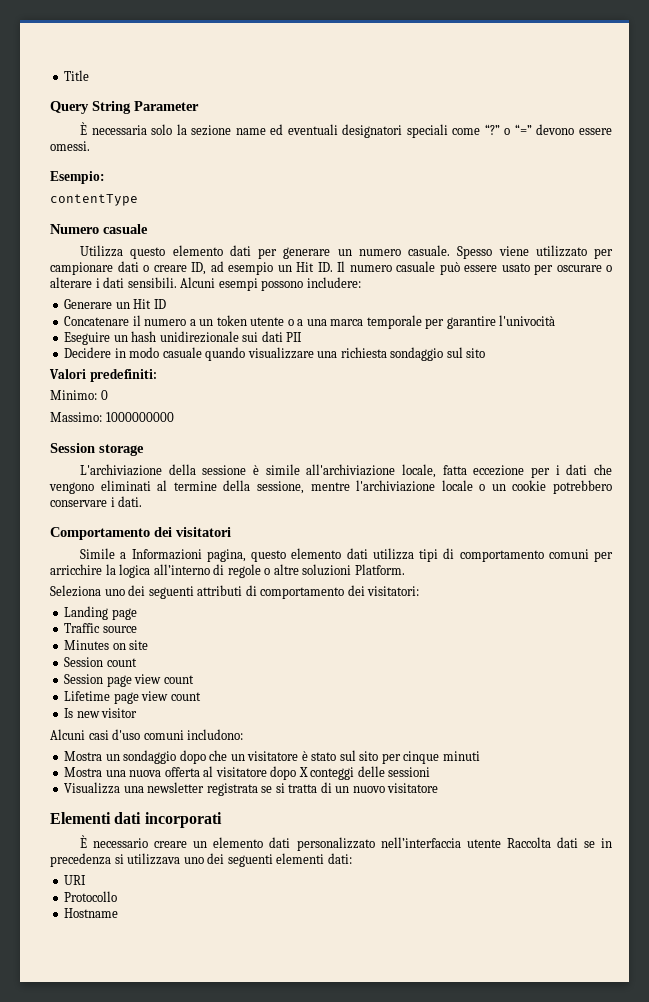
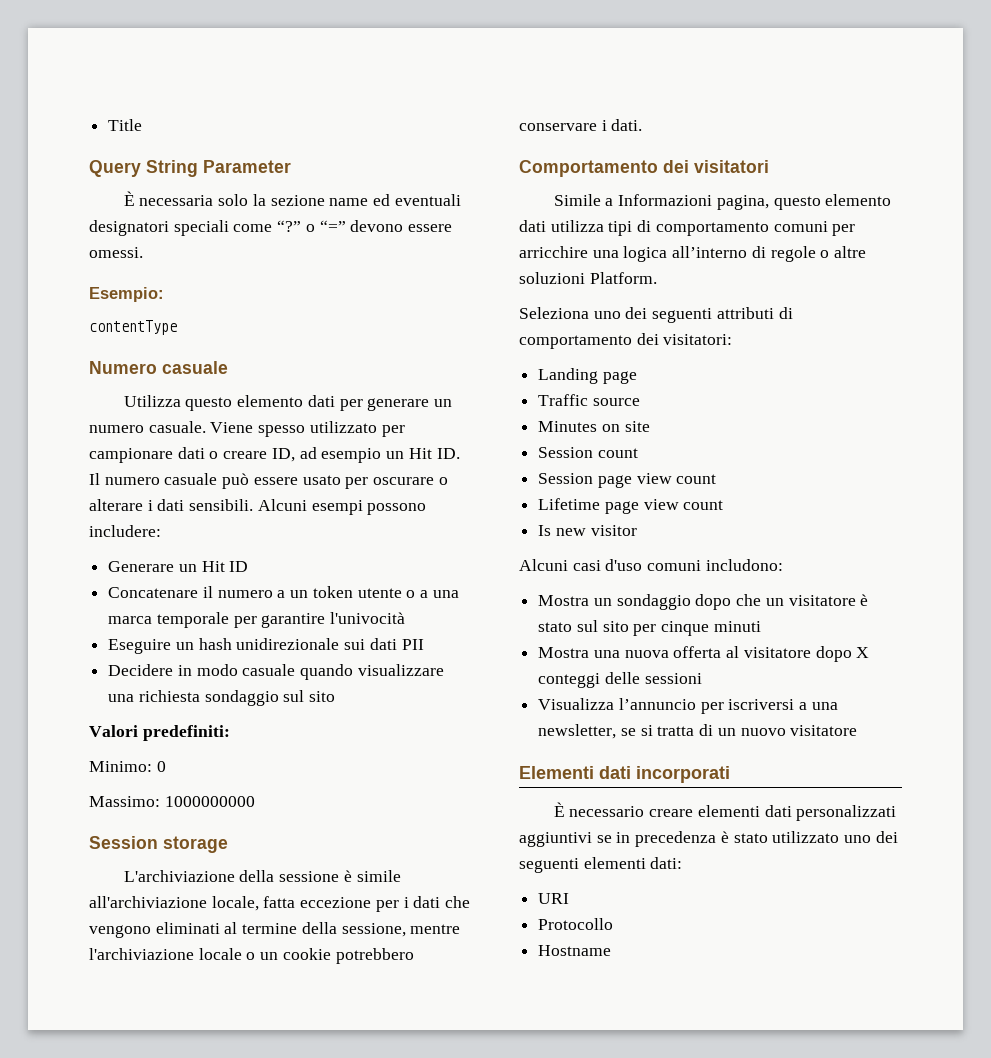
- Spesso viene utilizzato per campionare dati o creare ID, ad esempio un Hit ID. Il numero casuale può essere usato per oscurare o alterare i dati sensibili.
+ Viene spesso utilizzato per campionare dati o creare ID, ad esempio un Hit ID. Il numero casuale può essere usato per oscurare o alterare i dati sensibili.
- Simile a Informazioni pagina, questo elemento dati utilizza tipi di comportamento comuni per arricchire la logica all’interno di regole o altre soluzioni Platform.
+ Simile a Informazioni pagina, questo elemento dati utilizza tipi di comportamento comuni per arricchire una logica all’interno di regole o altre soluzioni Platform.
- Visualizza una newsletter registrata se si tratta di un nuovo visitatore
+ Visualizza l’annuncio per iscriversi a una newsletter, se si tratta di un nuovo visitatore
- È necessario creare un elemento dati personalizzato nell’interfaccia utente Raccolta dati se in precedenza si utilizzava uno dei seguenti elementi dati:
+ È necessario creare elementi dati personalizzati aggiuntivi se in precedenza è stato utilizzato uno dei seguenti elementi dati:

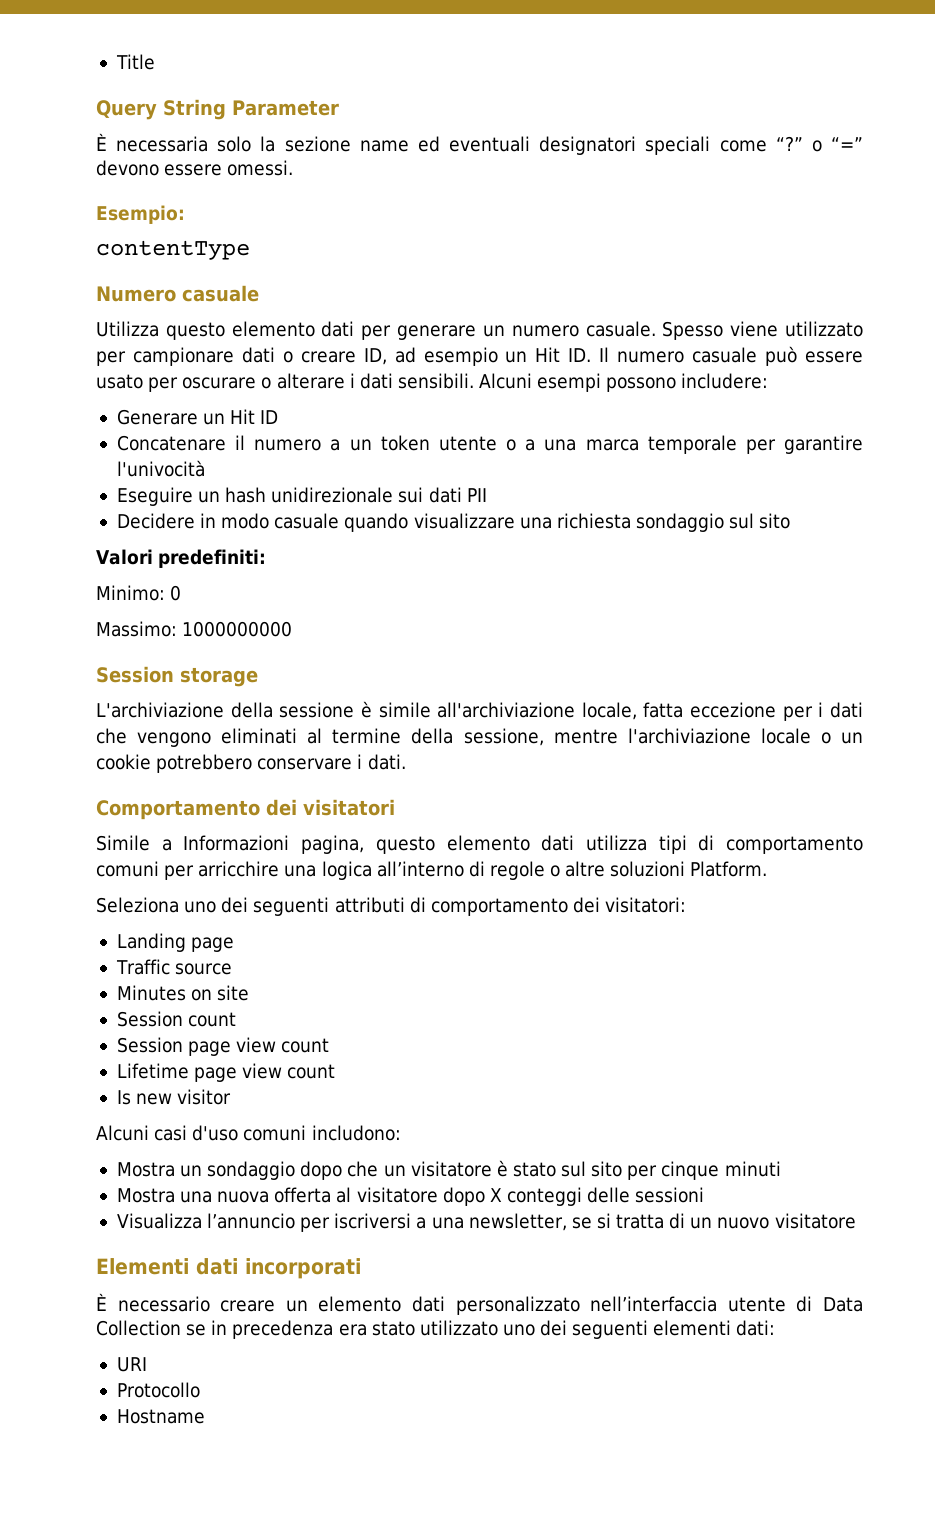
- Viene spesso utilizzato per campionare dati o creare ID, ad esempio un Hit ID. Il numero casuale può essere usato per oscurare o alterare i dati sensibili.
+ Spesso viene utilizzato per campionare dati o creare ID, ad esempio un Hit ID. Il numero casuale può essere usato per oscurare o alterare i dati sensibili.
- È necessario creare elementi dati personalizzati aggiuntivi se in precedenza è stato utilizzato uno dei seguenti elementi dati:
+ È necessario creare un elemento dati personalizzato nell’interfaccia utente di Data Collection se in precedenza era stato utilizzato uno dei seguenti elementi dati:

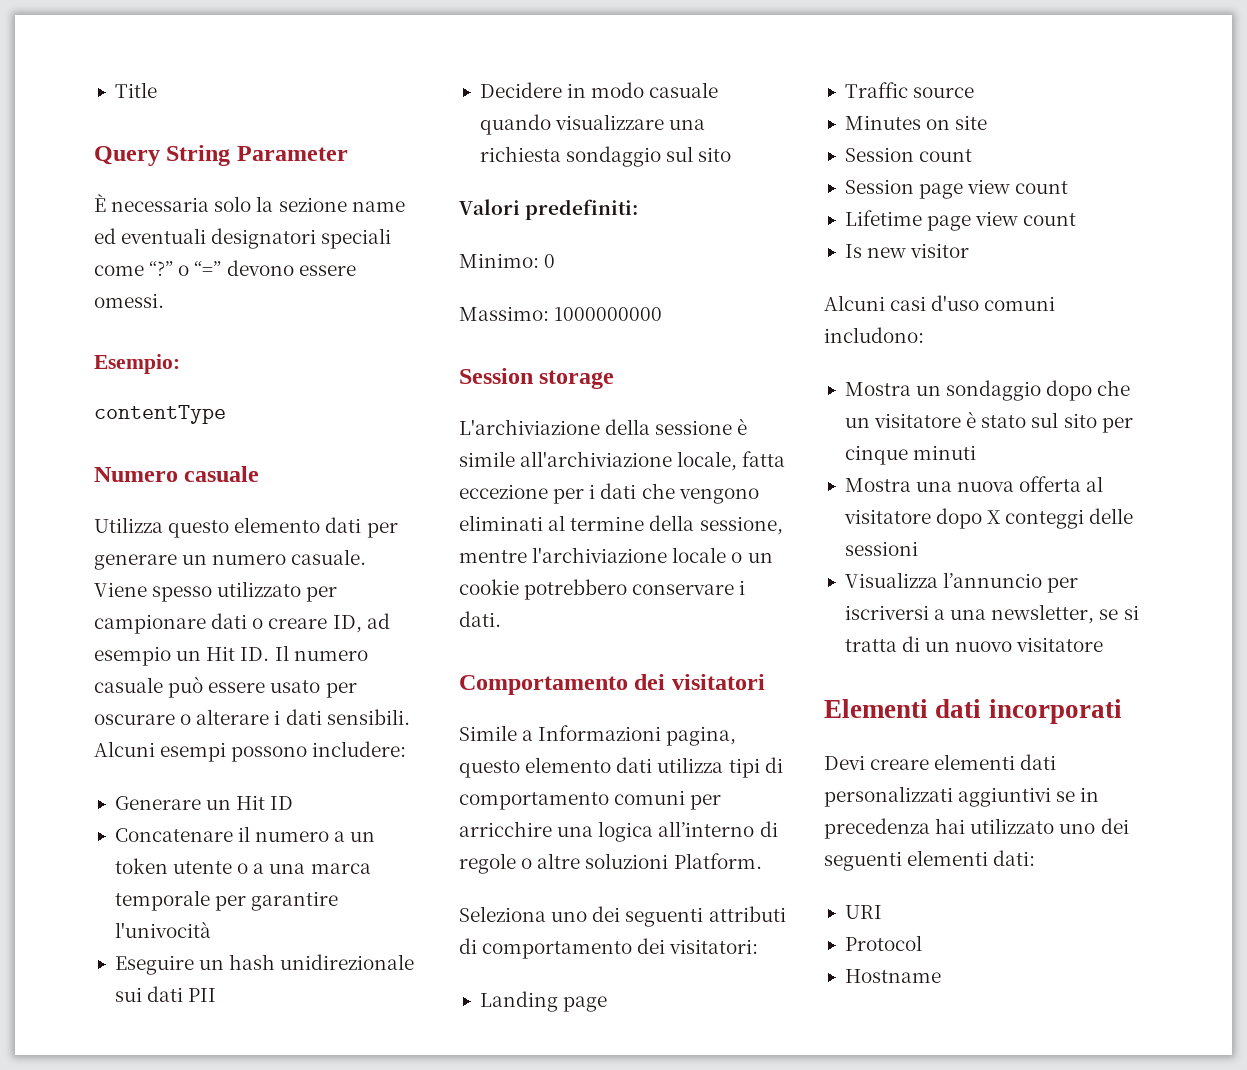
- Spesso viene utilizzato per campionare dati o creare ID, ad esempio un Hit ID. Il numero casuale può essere usato per oscurare o alterare i dati sensibili.
+ Viene spesso utilizzato per campionare dati o creare ID, ad esempio un Hit ID. Il numero casuale può essere usato per oscurare o alterare i dati sensibili.
- È necessario creare un elemento dati personalizzato nell’interfaccia utente di Data Collection se in precedenza era stato utilizzato uno dei seguenti elementi dati:
+ Devi creare elementi dati personalizzati aggiuntivi se in precedenza hai utilizzato uno dei seguenti elementi dati:
- Protocollo
+ Protocol

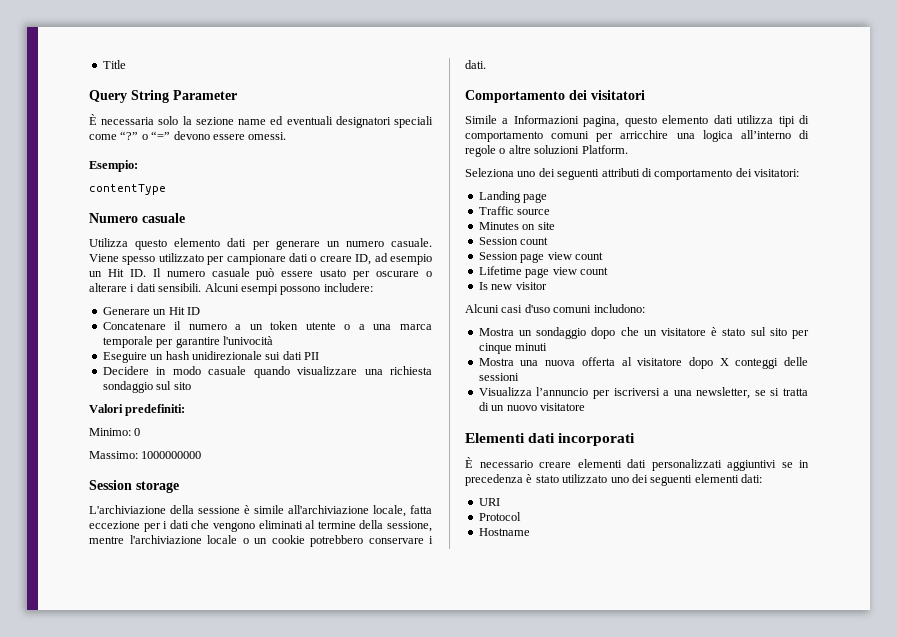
- Devi creare elementi dati personalizzati aggiuntivi se in precedenza hai utilizzato uno dei seguenti elementi dati:
+ È necessario creare elementi dati personalizzati aggiuntivi se in precedenza è stato utilizzato uno dei seguenti elementi dati:

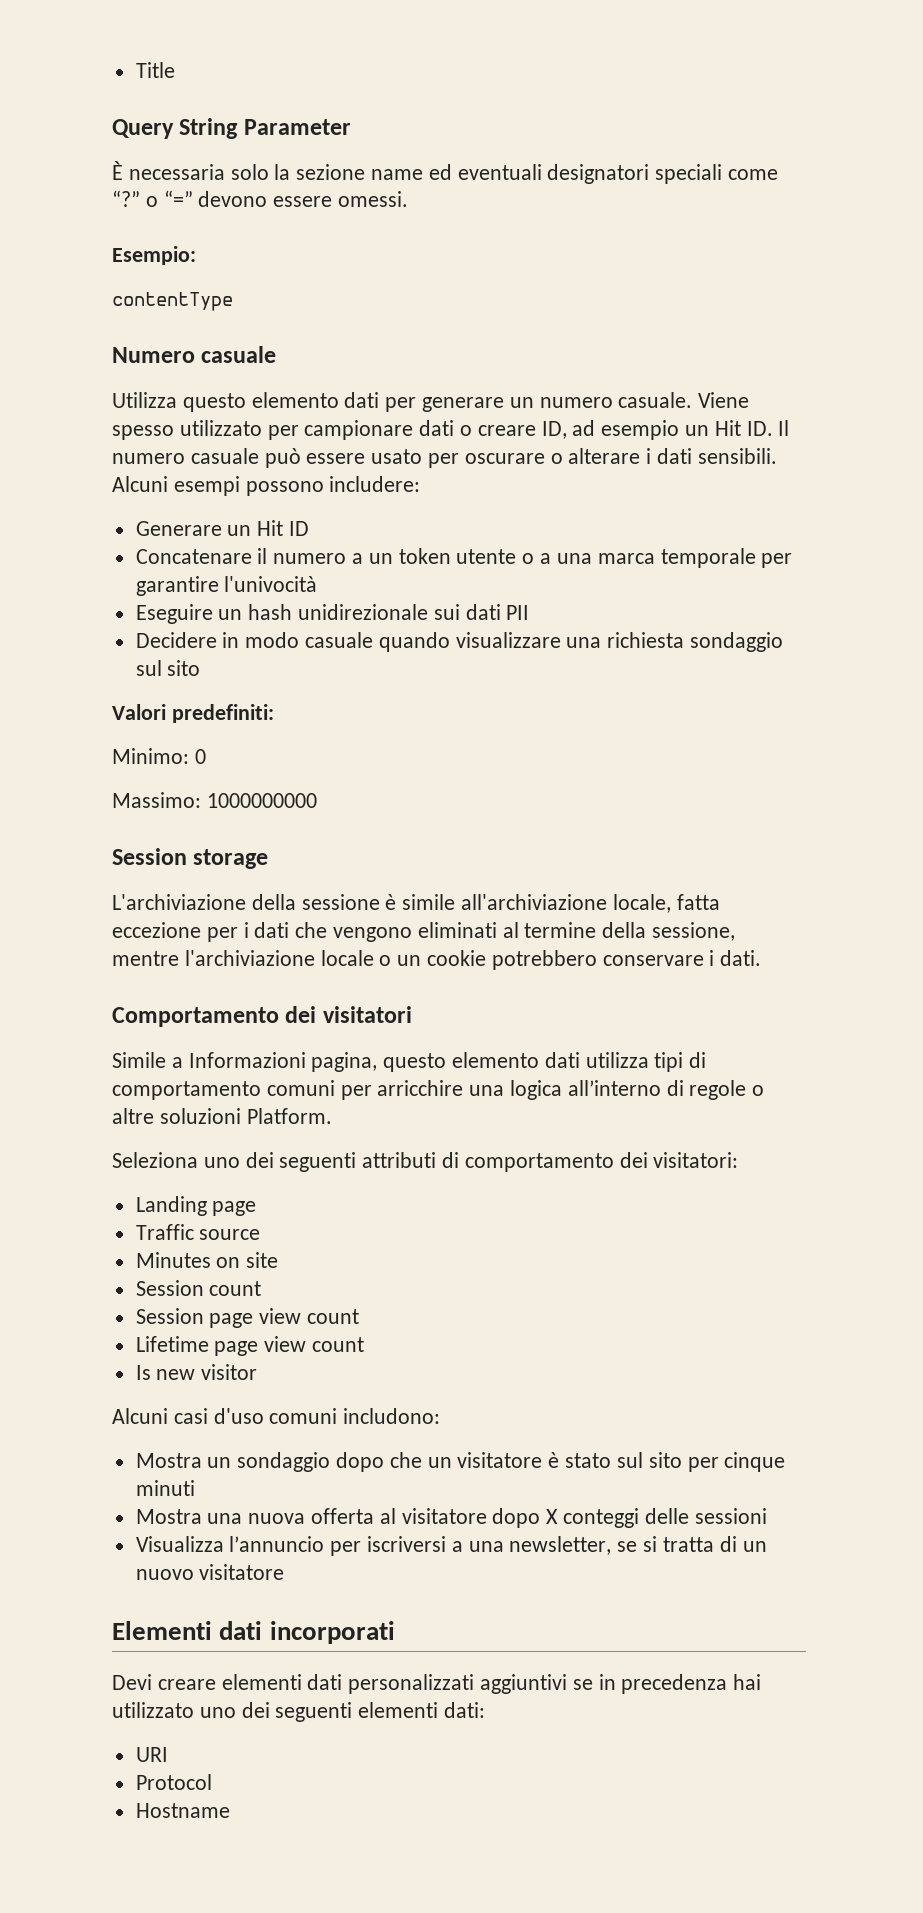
- È necessario creare elementi dati personalizzati aggiuntivi se in precedenza è stato utilizzato uno dei seguenti elementi dati:
+ Devi creare elementi dati personalizzati aggiuntivi se in precedenza hai utilizzato uno dei seguenti elementi dati:

